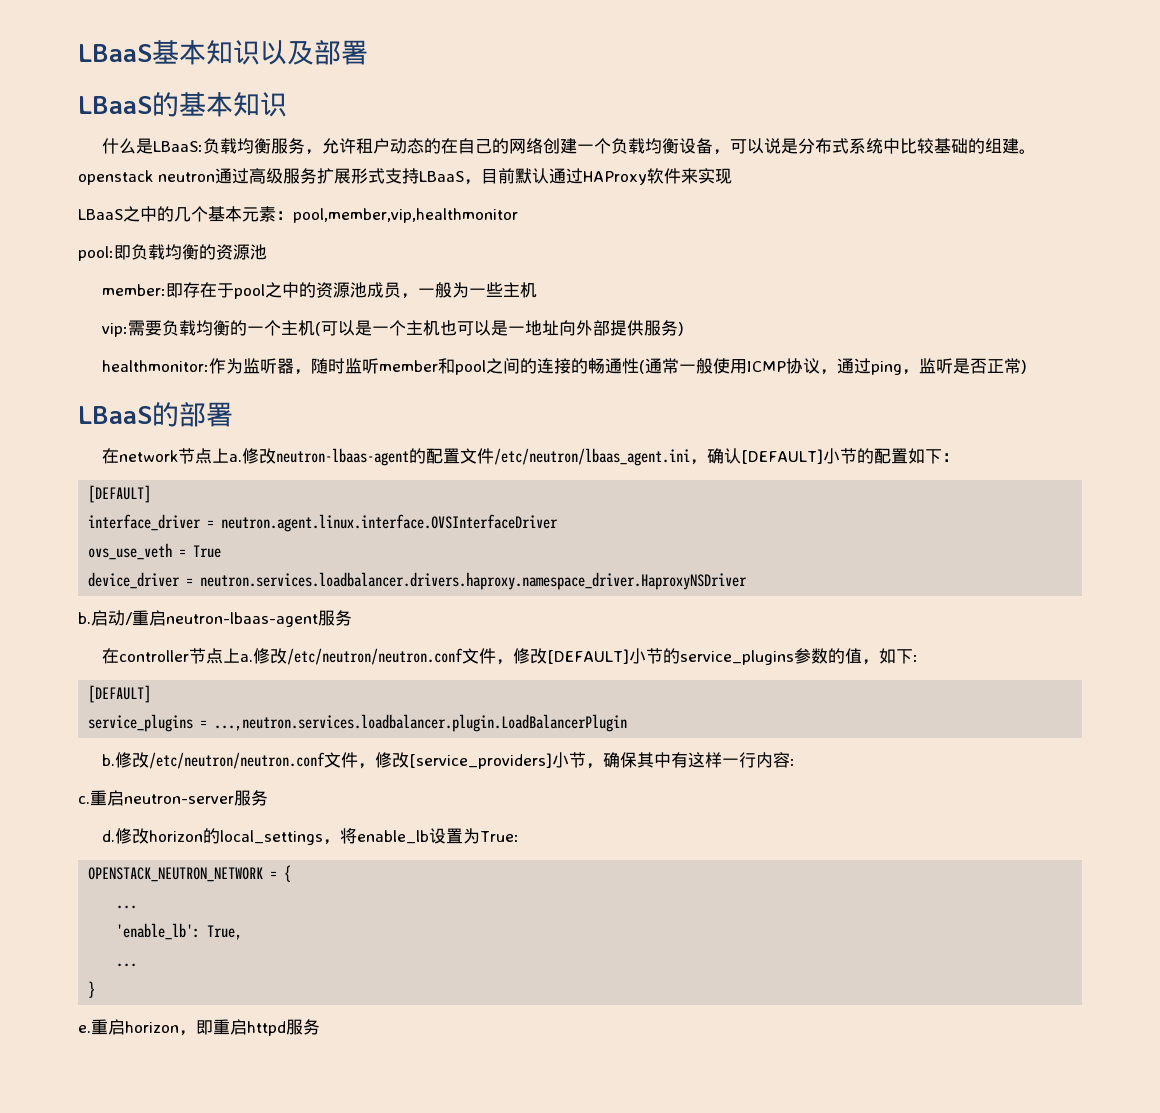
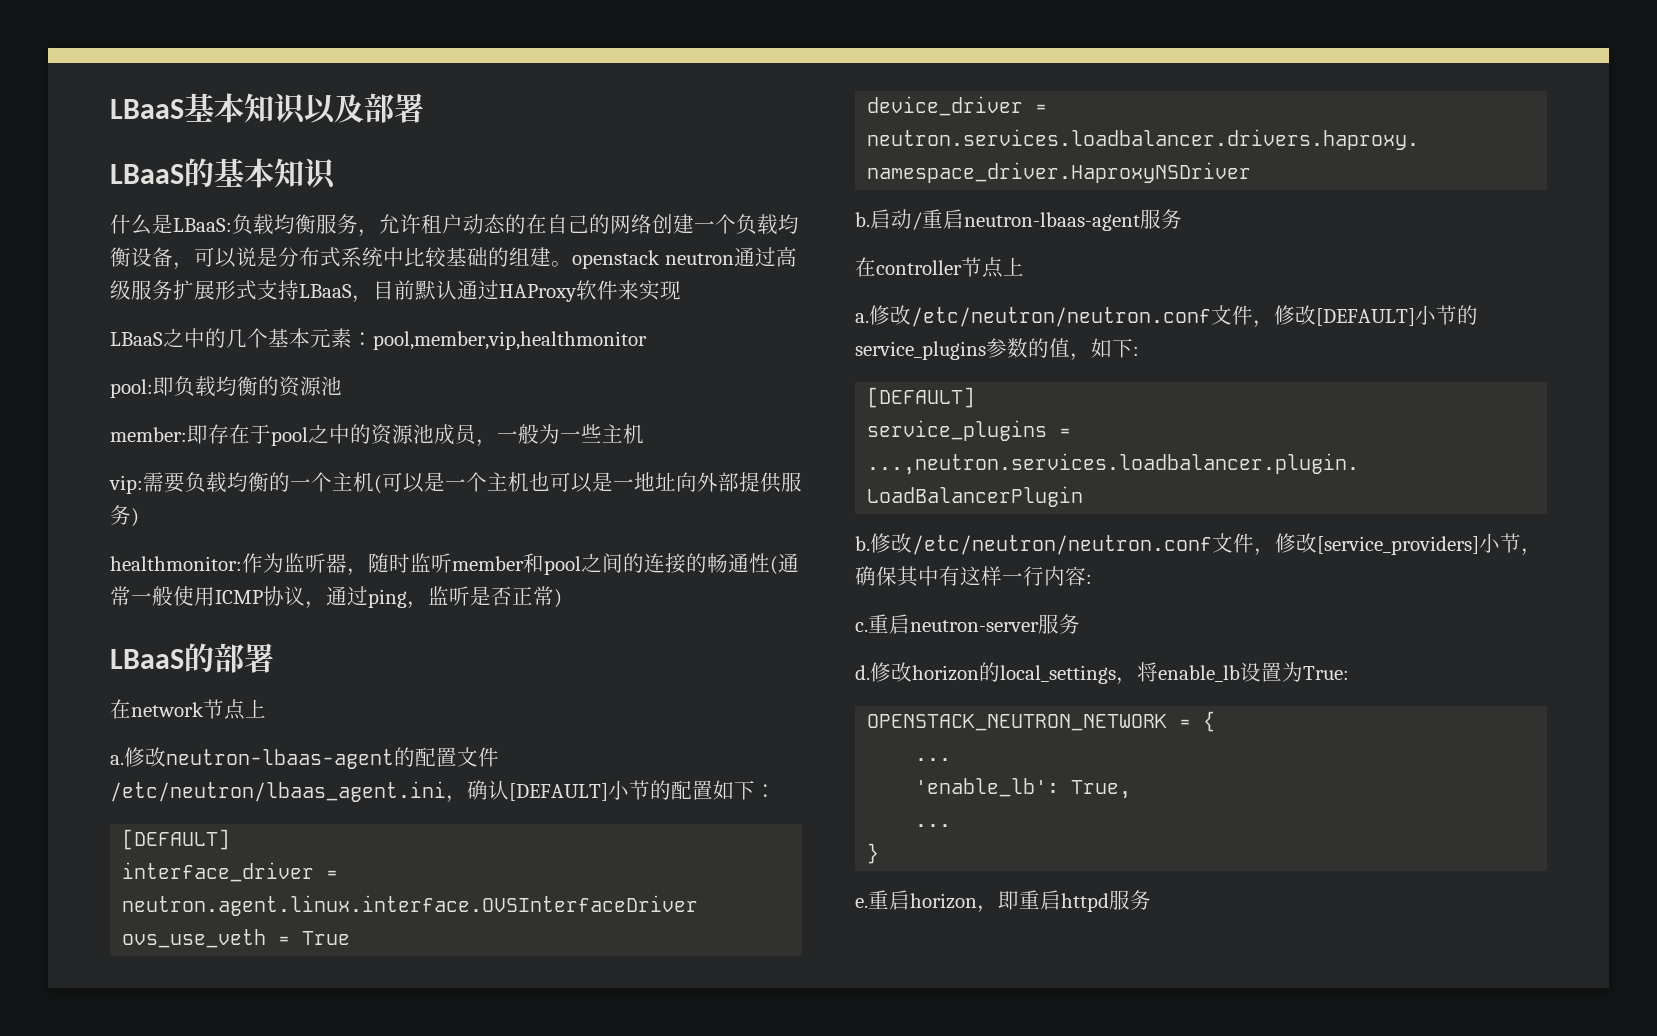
- 在network节点上a.
+ 在network节点上
+ a.
- 在controller节点上a.
+ 在controller节点上
+ a.

